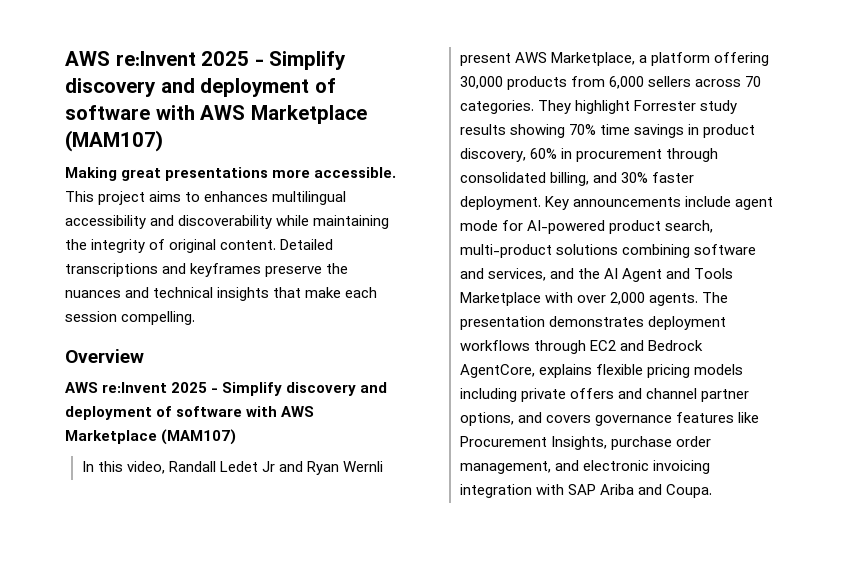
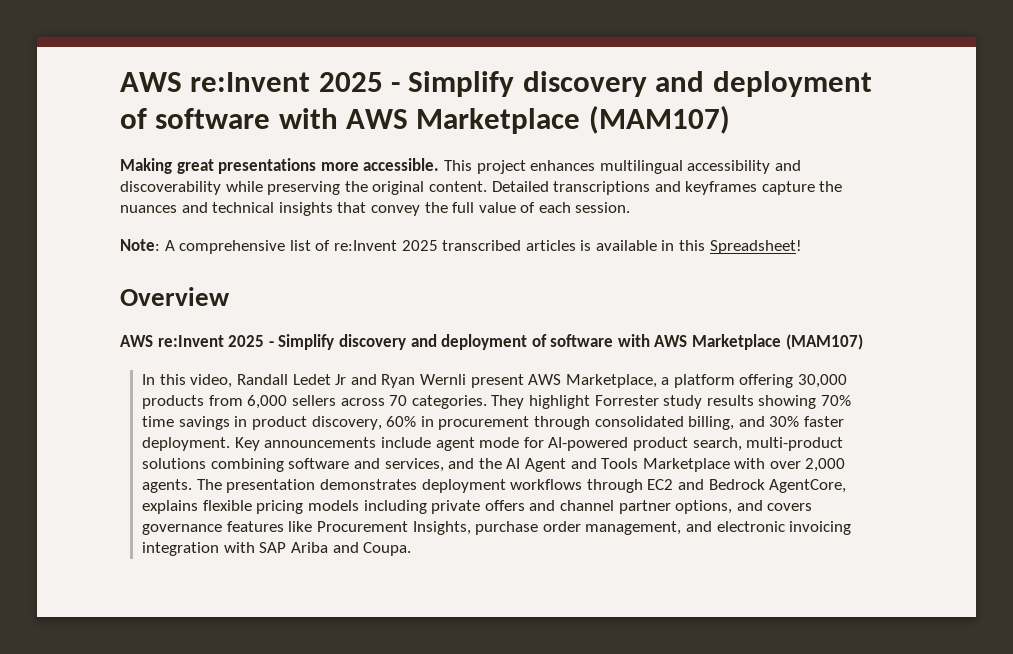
- This project aims to enhances multilingual accessibility and discoverability while maintaining the integrity of original content.
+ This project enhances multilingual accessibility and discoverability while preserving the original content.
- Detailed transcriptions and keyframes preserve the nuances and technical insights that make each session compelling.
+ Detailed transcriptions and keyframes capture the nuances and technical insights that convey the full value of each session.
+ Note: A comprehensive list of re:Invent 2025 transcribed articles is available in this Spreadsheet!

